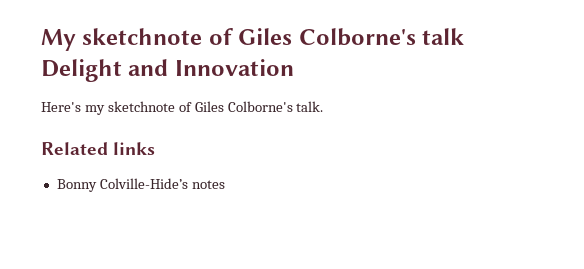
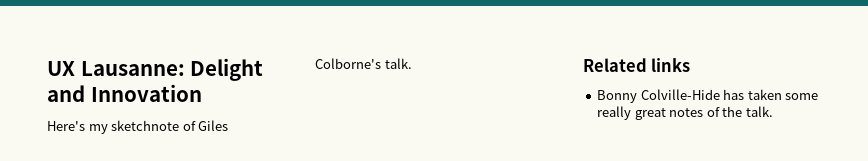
- My sketchnote of Giles Colborne's talk Delight and Innovation
+ UX Lausanne: Delight and Innovation
- Bonny Colville-Hide’s notes
+ Bonny Colville-Hide has taken some really great notes of the talk.

